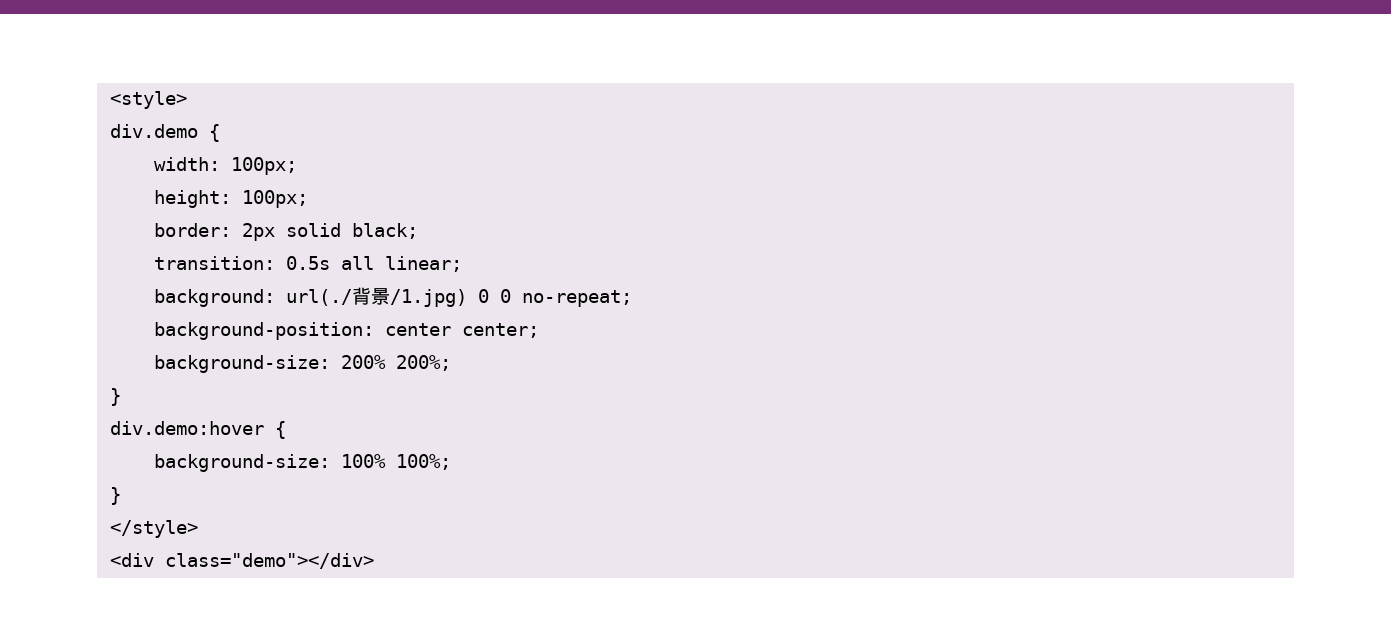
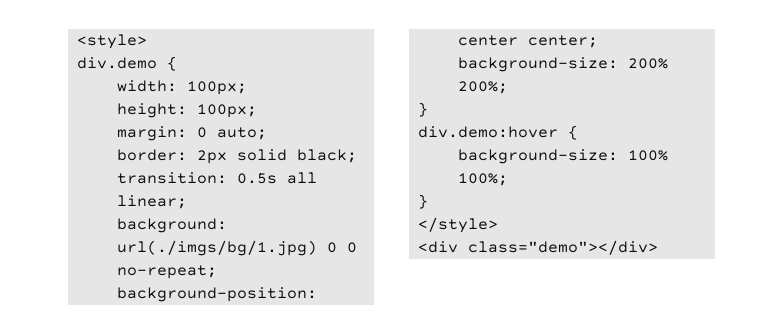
+ margin: 0 auto;
- background: url(./背景/1.jpg) 0 0 no-repeat;
+ background: url(./imgs/bg/1.jpg) 0 0 no-repeat;

